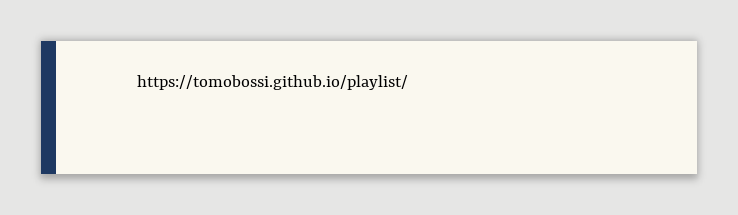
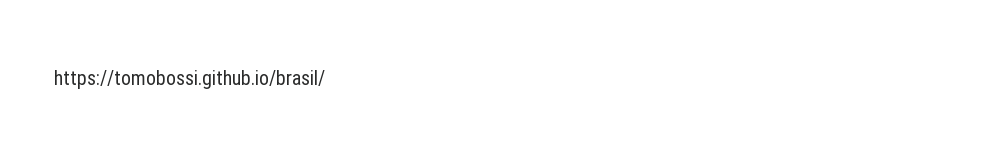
- https://tomobossi.github.io/playlist/
+ https://tomobossi.github.io/brasil/

